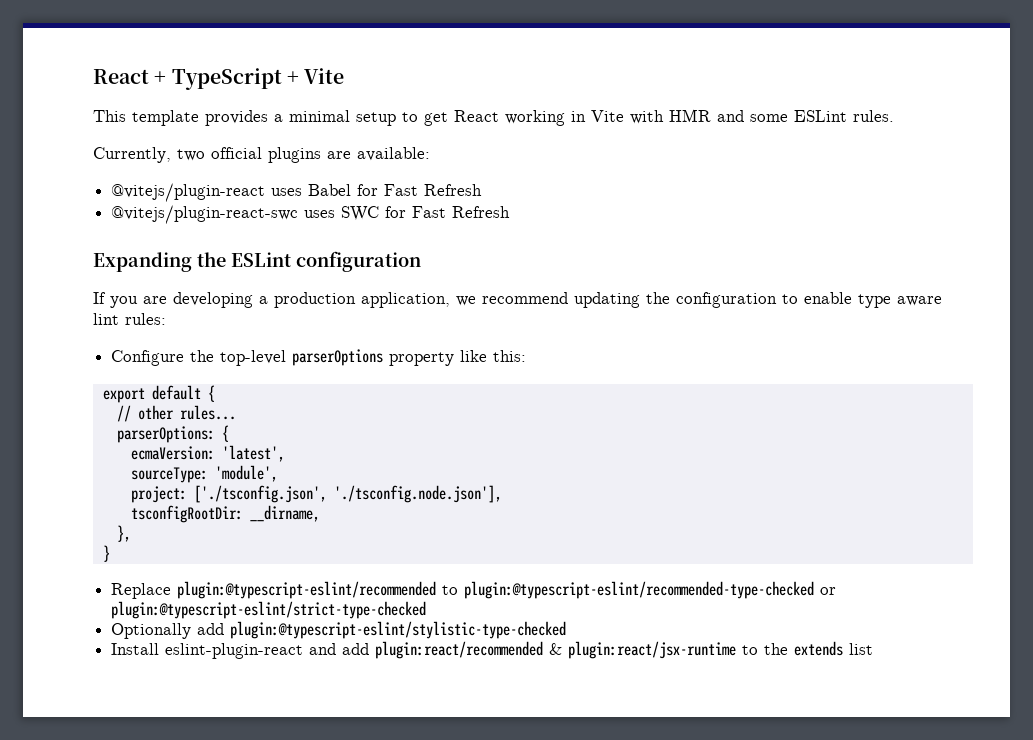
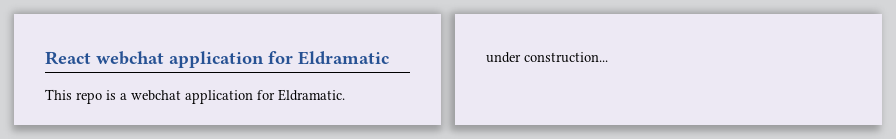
- React + TypeScript + Vite
- This template provides a minimal setup to get React working in Vite with HMR and some ESLint rules.
- Currently, two official plugins are available:
- @vitejs/plugin-react uses Babel for Fast Refresh
- @vitejs/plugin-react-swc uses SWC for Fast Refresh
- Expanding the ESLint configuration
- If you are developing a production application, we recommend updating the configuration to enable type aware lint rules:
- Configure the top-level parserOptions property like this:
- export default {
- // other rules...
- parserOptions: {
- ecmaVersion: 'latest',
- sourceType: 'module',
- project: ['./tsconfig.json', './tsconfig.node.json'],
- tsconfigRootDir: __dirname,
- },
- }
- Replace plugin:@typescript-eslint/recommended to plugin:@typescript-eslint/recommended-type-checked or plugin:@typescript-eslint/strict-type-checked
- Optionally add plugin:@typescript-eslint/stylistic-type-checked
- Install eslint-plugin-react and add plugin:react/recommended & plugin:react/jsx-runtime to the extends list
+ React webchat application for Eldramatic
+ This repo is a webchat application for Eldramatic.
+ under construction...

